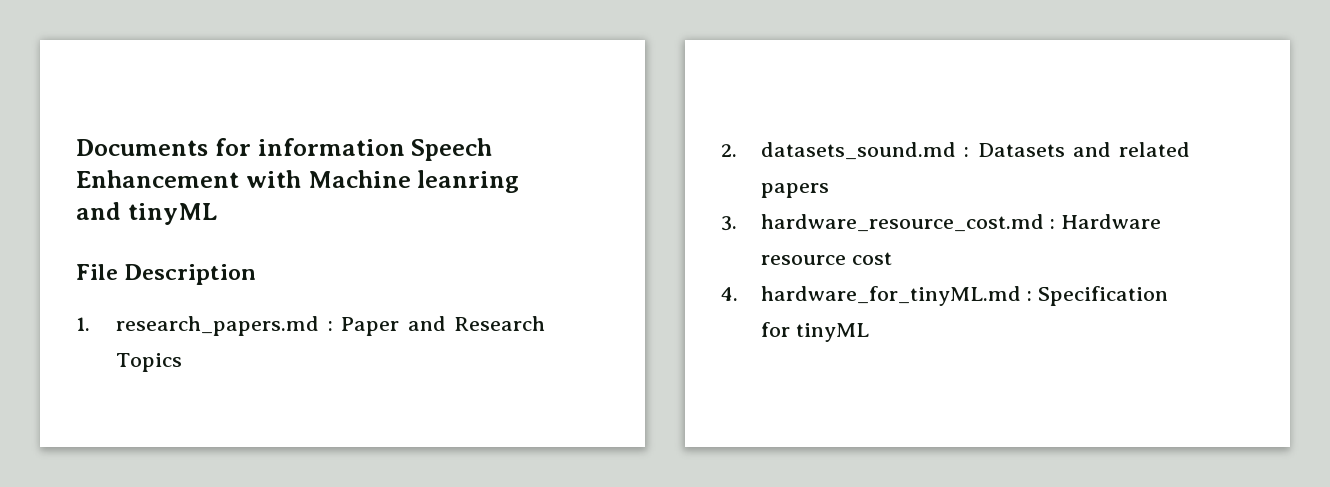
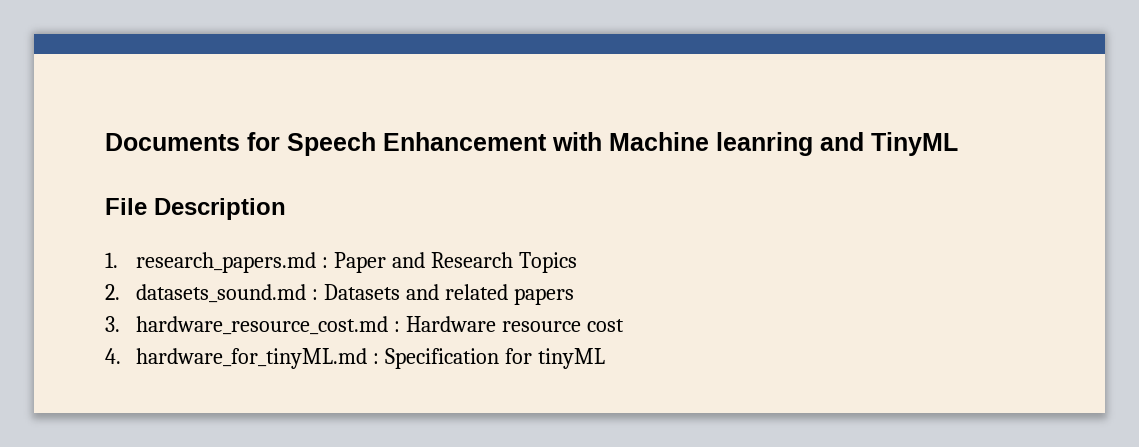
- Documents for information Speech Enhancement with Machine leanring and tinyML
+ Documents for Speech Enhancement with Machine leanring and TinyML

